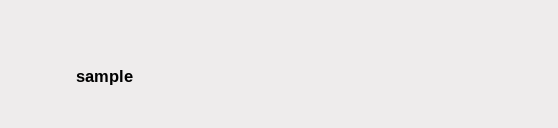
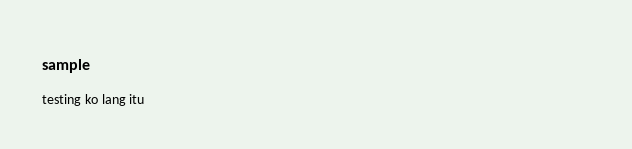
+ testing ko lang itu

